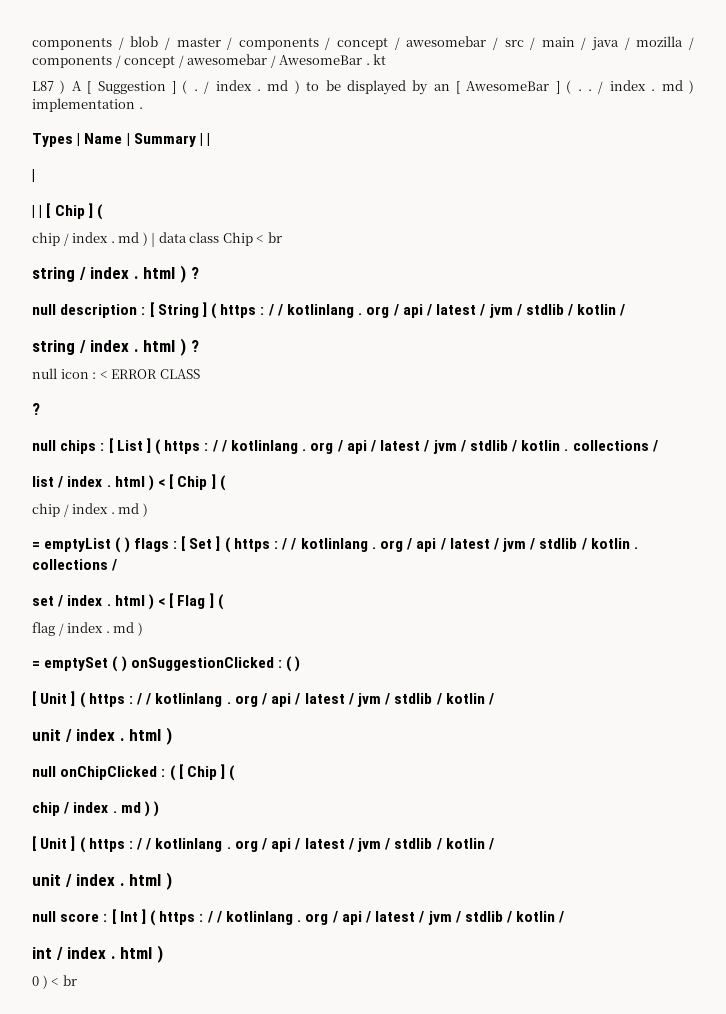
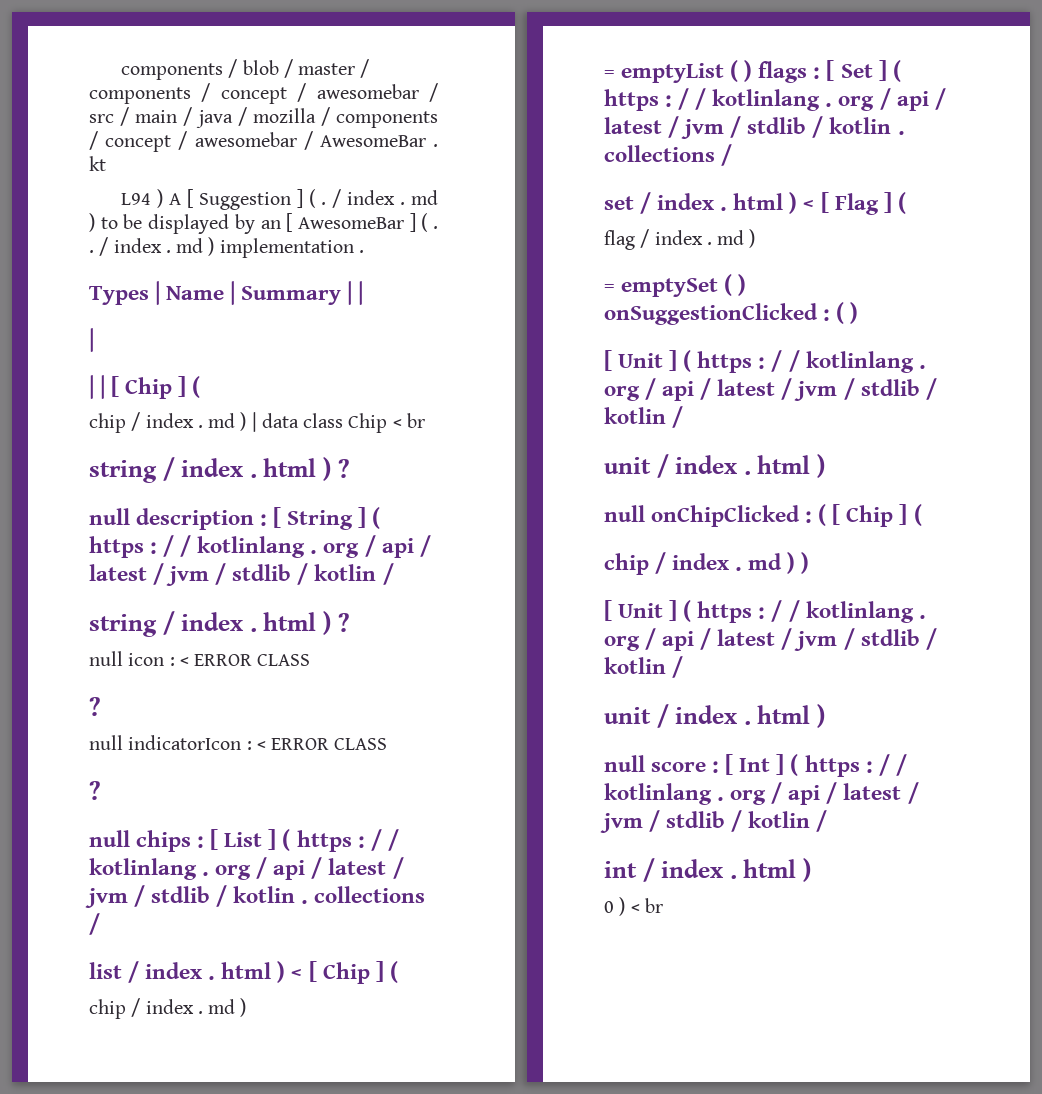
- L87 ) A [ Suggestion ] ( .
+ L94 ) A [ Suggestion ] ( .
+ null indicatorIcon : < ERROR CLASS
+ ?

